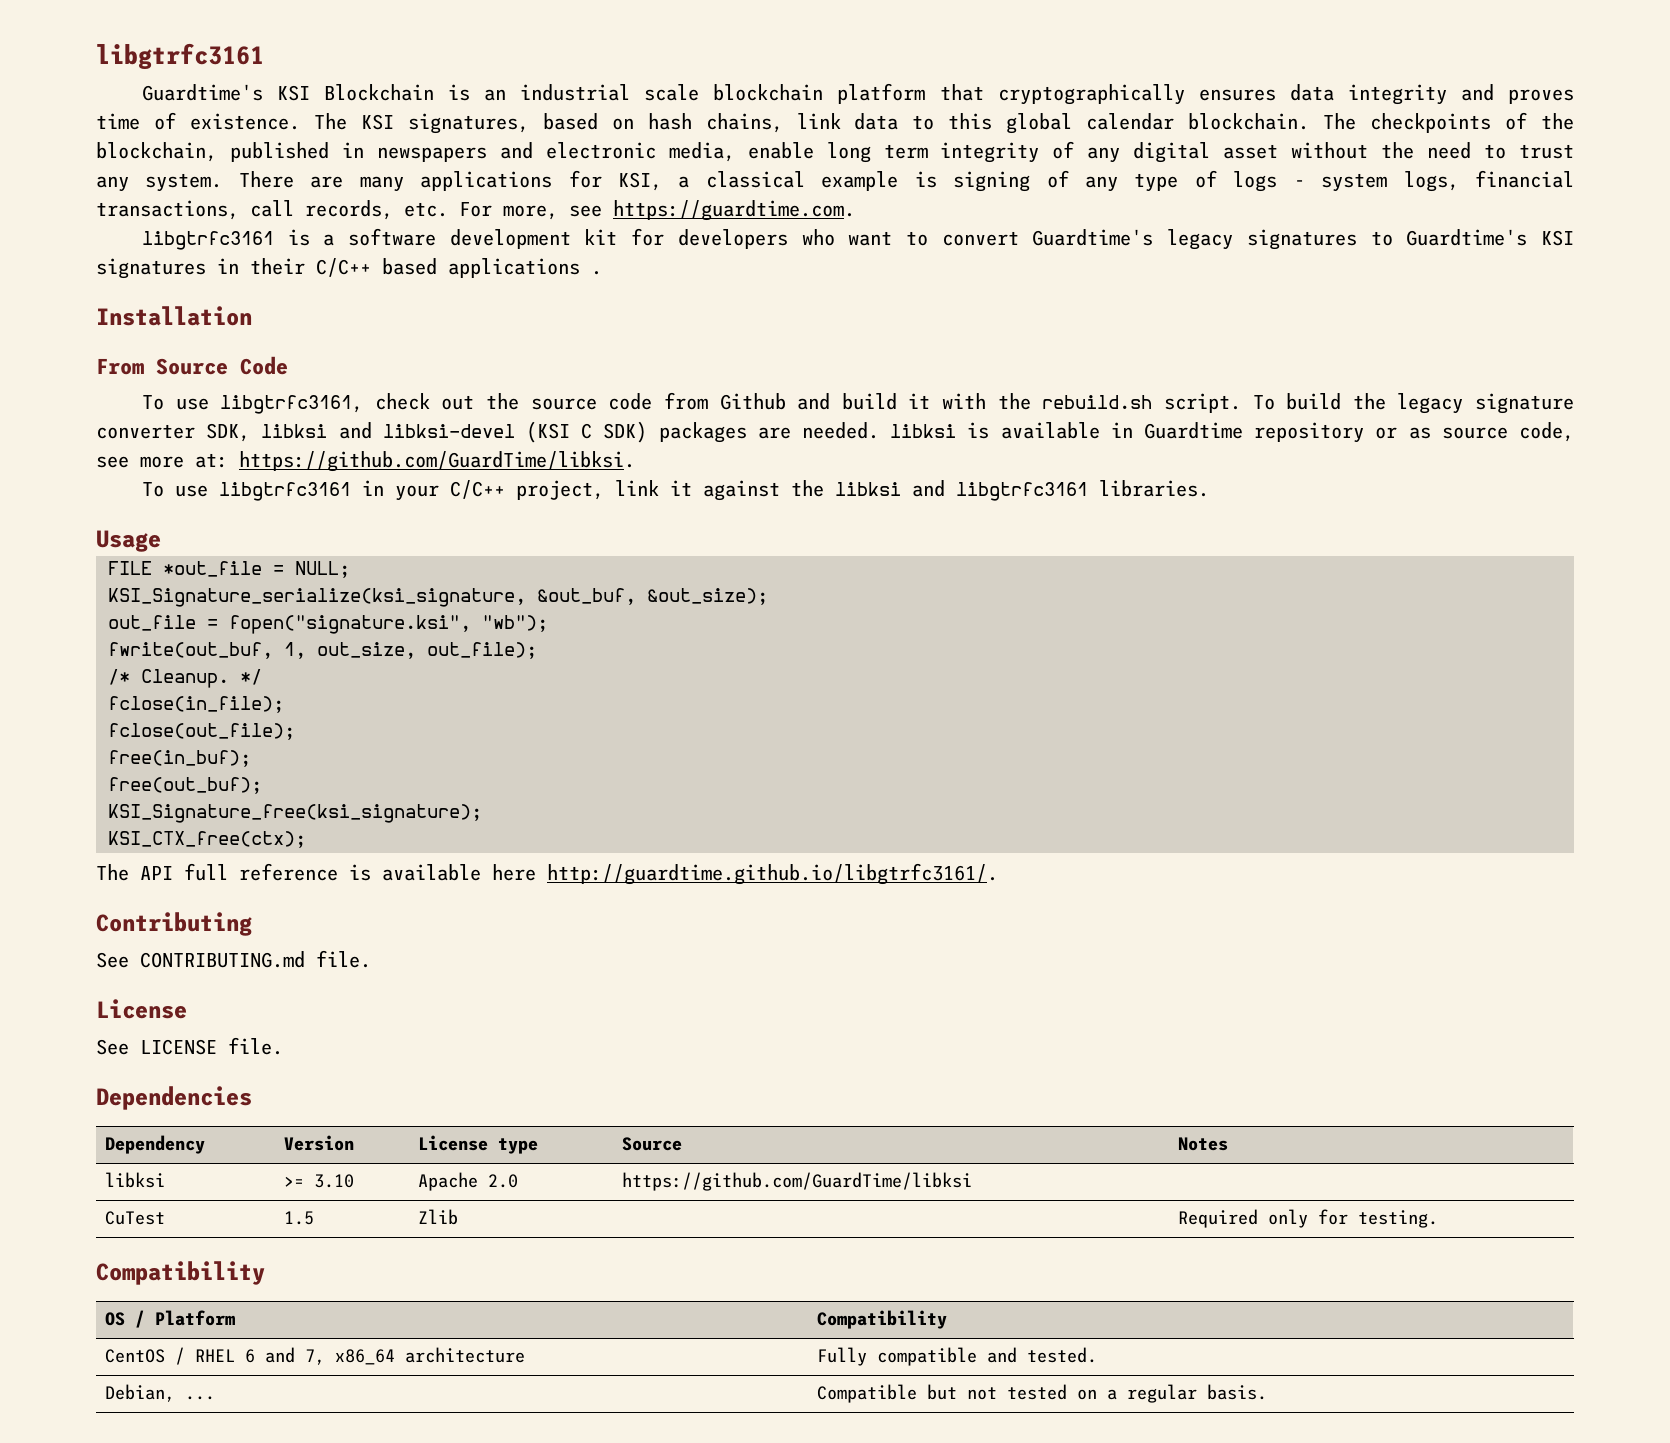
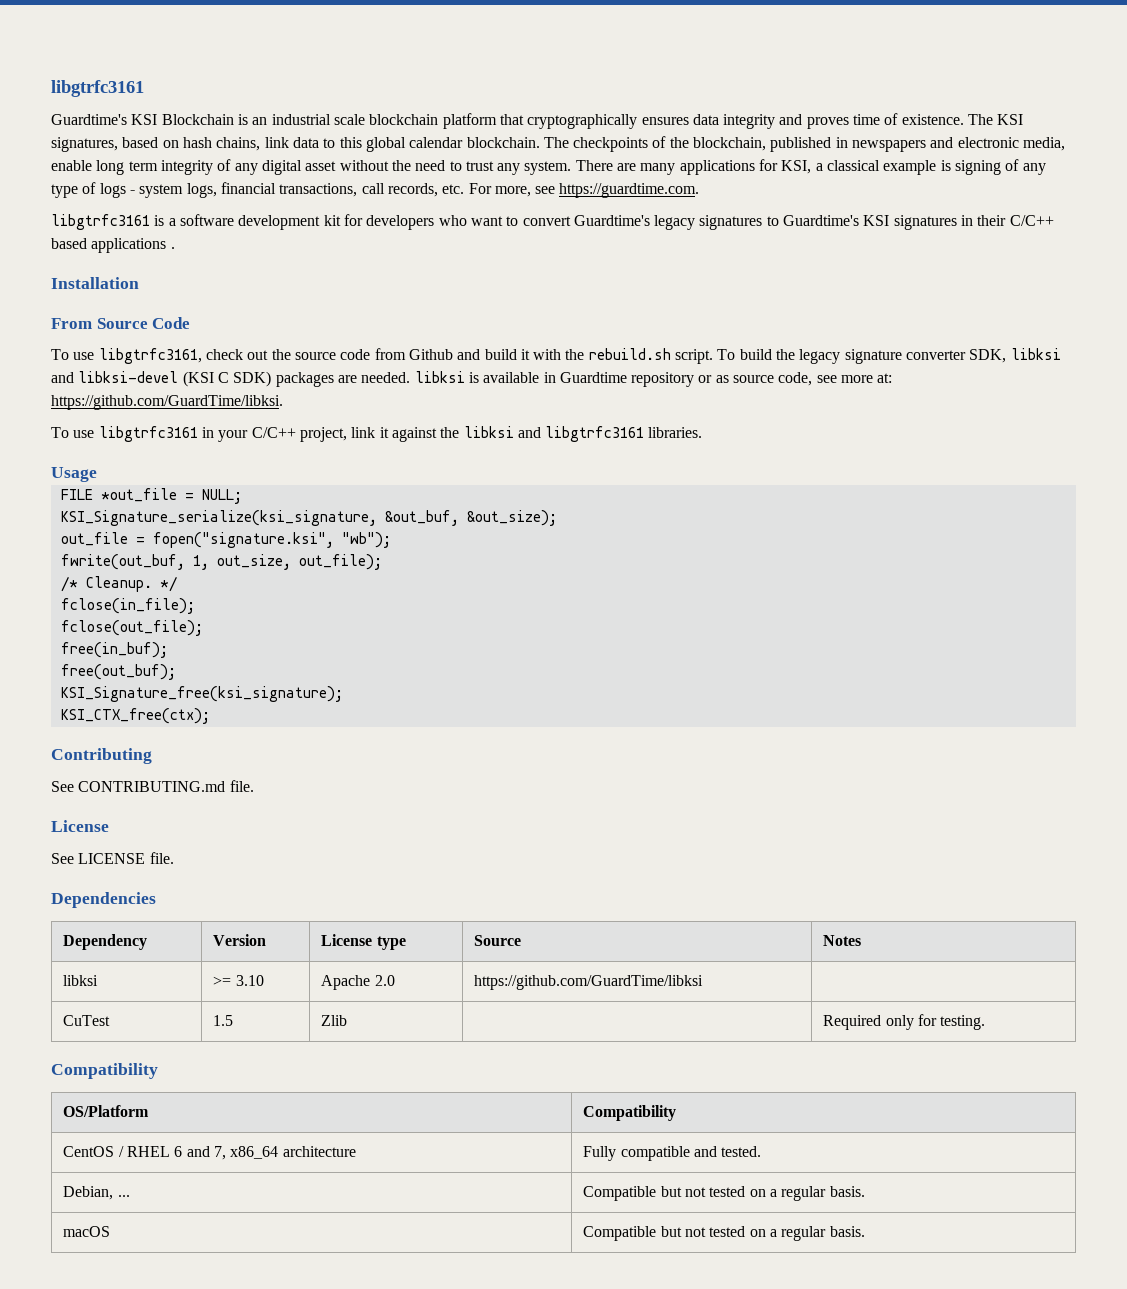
- The API full reference is available here http://guardtime.github.io/libgtrfc3161/.
- OS / Platform | Compatibility
+ OS/Platform | Compatibility
+ macOS | Compatible but not tested on a regular basis.

